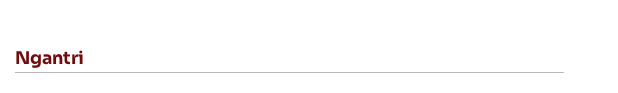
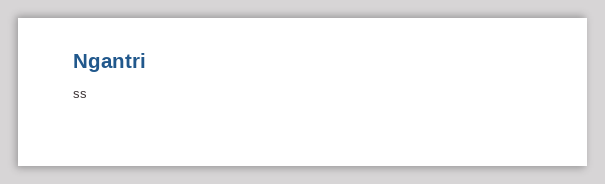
+ ss

